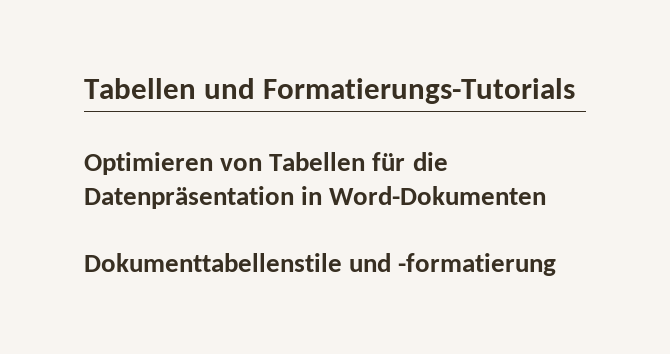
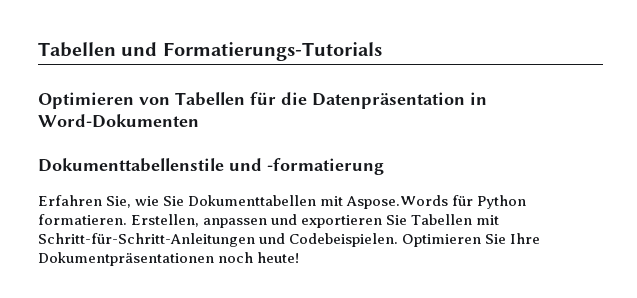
+ Erfahren Sie, wie Sie Dokumenttabellen mit Aspose.Words für Python formatieren. Erstellen, anpassen und exportieren Sie Tabellen mit Schritt-für-Schritt-Anleitungen und Codebeispielen. Optimieren Sie Ihre Dokumentpräsentationen noch heute!

